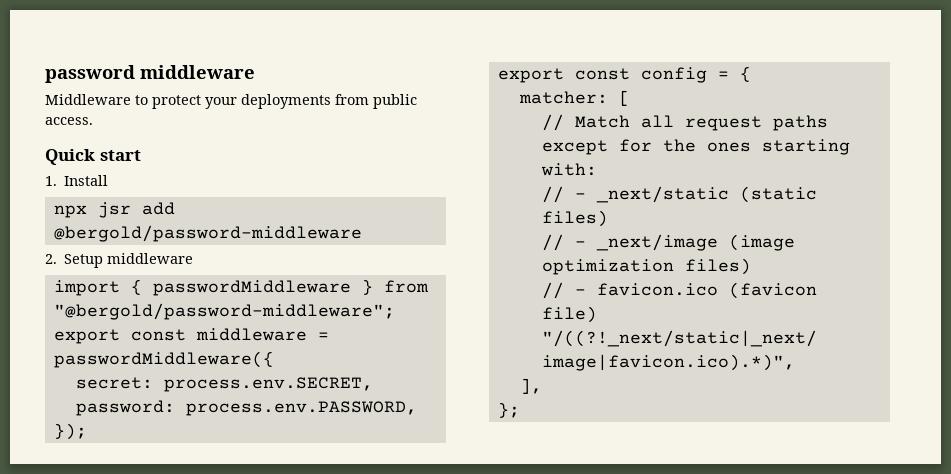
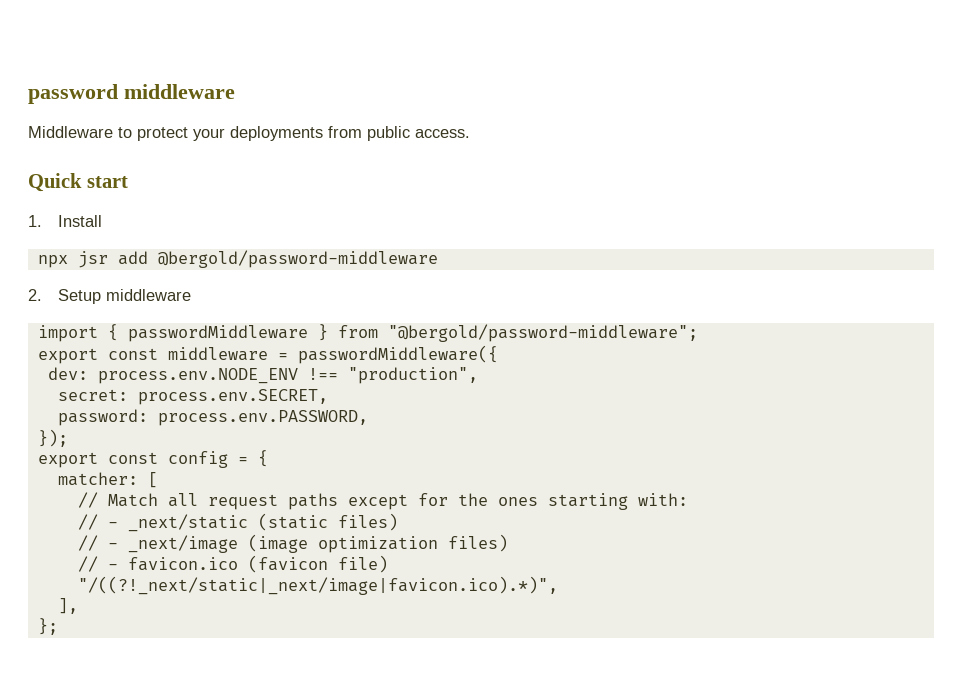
+ dev: process.env.NODE_ENV !== "production",

